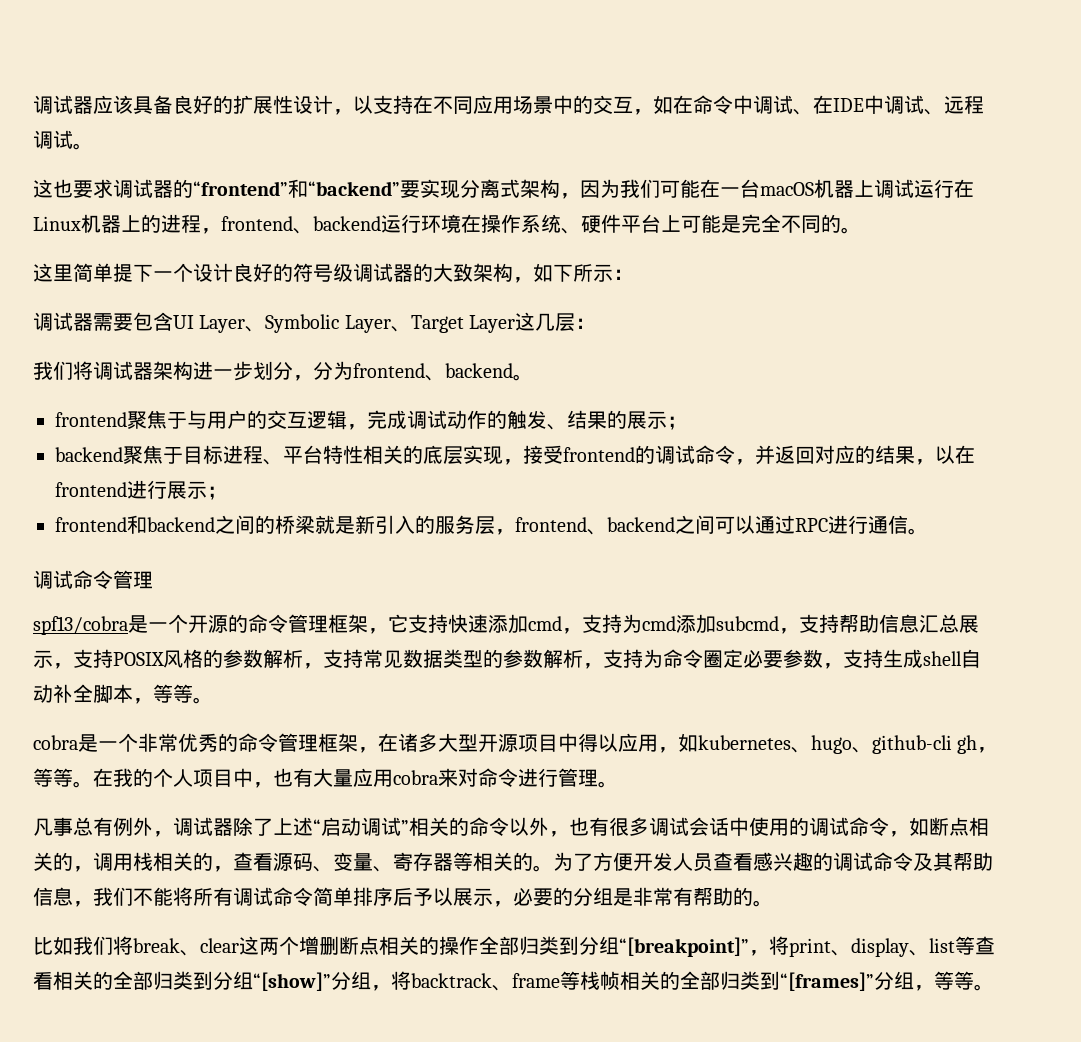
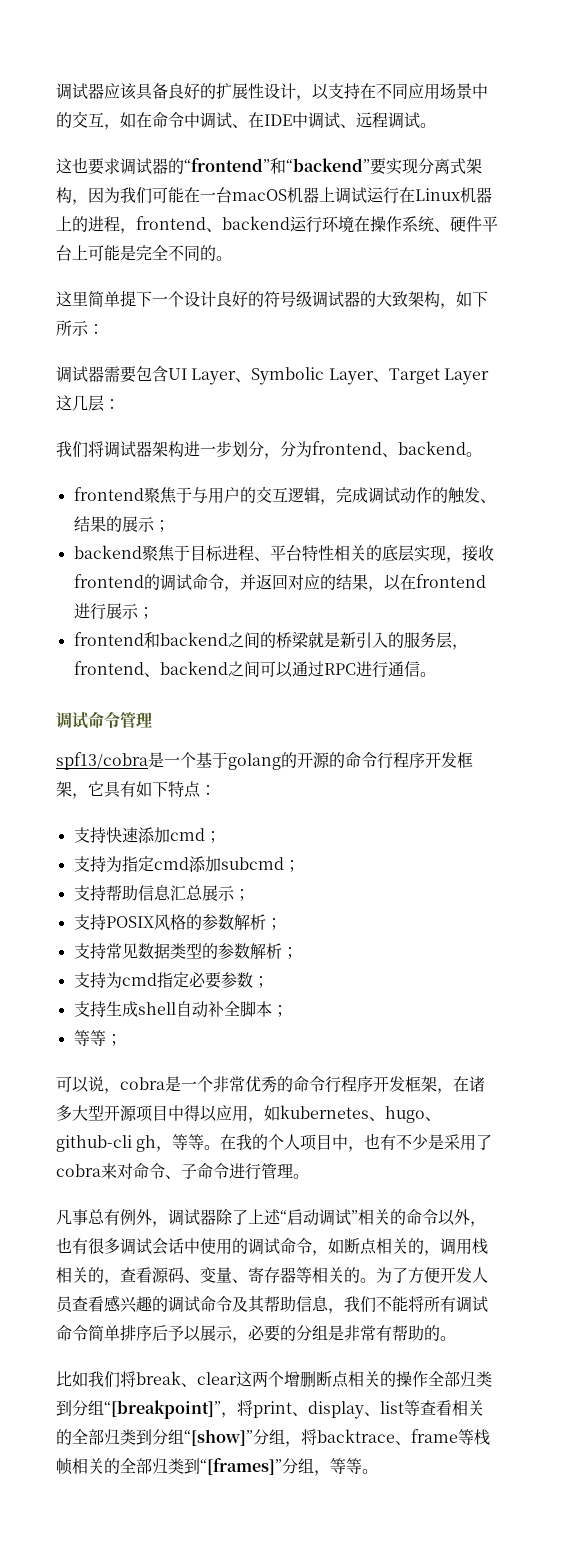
- backend聚焦于目标进程、平台特性相关的底层实现，接受frontend的调试命令，并返回对应的结果，以在frontend进行展示；
+ backend聚焦于目标进程、平台特性相关的底层实现，接收frontend的调试命令，并返回对应的结果，以在frontend进行展示；
- spf13/cobra是一个开源的命令管理框架，它支持快速添加cmd，支持为cmd添加subcmd，支持帮助信息汇总展示，支持POSIX风格的参数解析，支持常见数据类型的参数解析，支持为命令圈定必要参数，支持生成shell自动补全脚本，等等。
- cobra是一个非常优秀的命令管理框架，在诸多大型开源项目中得以应用，如kubernetes、hugo、github-cli gh，等等。
+ spf13/cobra是一个基于golang的开源的命令行程序开发框架，它具有如下特点：
+ 支持快速添加cmd；
+ 支持为指定cmd添加subcmd；
+ 支持帮助信息汇总展示；
+ 支持POSIX风格的参数解析；
+ 支持常见数据类型的参数解析；
+ 支持为cmd指定必要参数；
+ 支持生成shell自动补全脚本；
+ 等等；
+ 可以说，cobra是一个非常优秀的命令行程序开发框架，在诸多大型开源项目中得以应用，如kubernetes、hugo、github-cli gh，等等。
- 在我的个人项目中，也有大量应用cobra来对命令进行管理。
+ 在我的个人项目中，也有不少是采用了cobra来对命令、子命令进行管理。
- 比如我们将break、clear这两个增删断点相关的操作全部归类到分组“[breakpoint]”，将print、display、list等查看相关的全部归类到分组“[show]”分组，将backtrack、frame等栈帧相关的全部归类到“[frames]”分组，等等。
+ 比如我们将break、clear这两个增删断点相关的操作全部归类到分组“[breakpoint]”，将print、display、list等查看相关的全部归类到分组“[show]”分组，将backtrace、frame等栈帧相关的全部归类到“[frames]”分组，等等。

